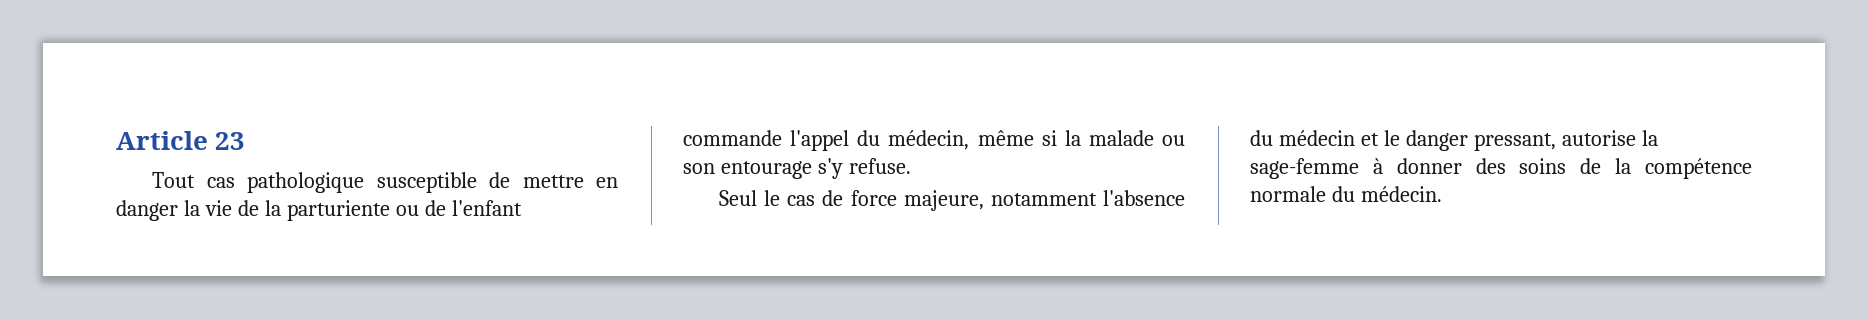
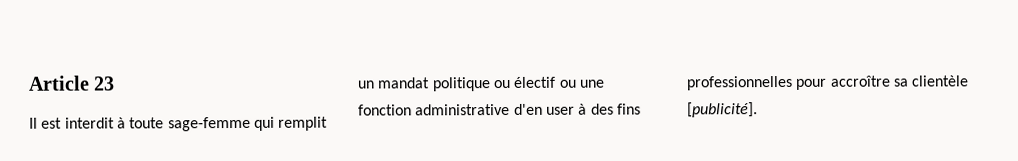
- Tout cas pathologique susceptible de mettre en danger la vie de la parturiente ou de l'enfant commande l'appel du médecin, même si la malade ou son entourage s'y refuse.
- Seul le cas de force majeure, notamment l'absence du médecin et le danger pressant, autorise la sage-femme à donner des soins de la compétence normale du médecin.
+ Il est interdit à toute sage-femme qui remplit un mandat politique ou électif ou une fonction administrative d'en user à des fins professionnelles pour accroître sa clientèle [publicité].

